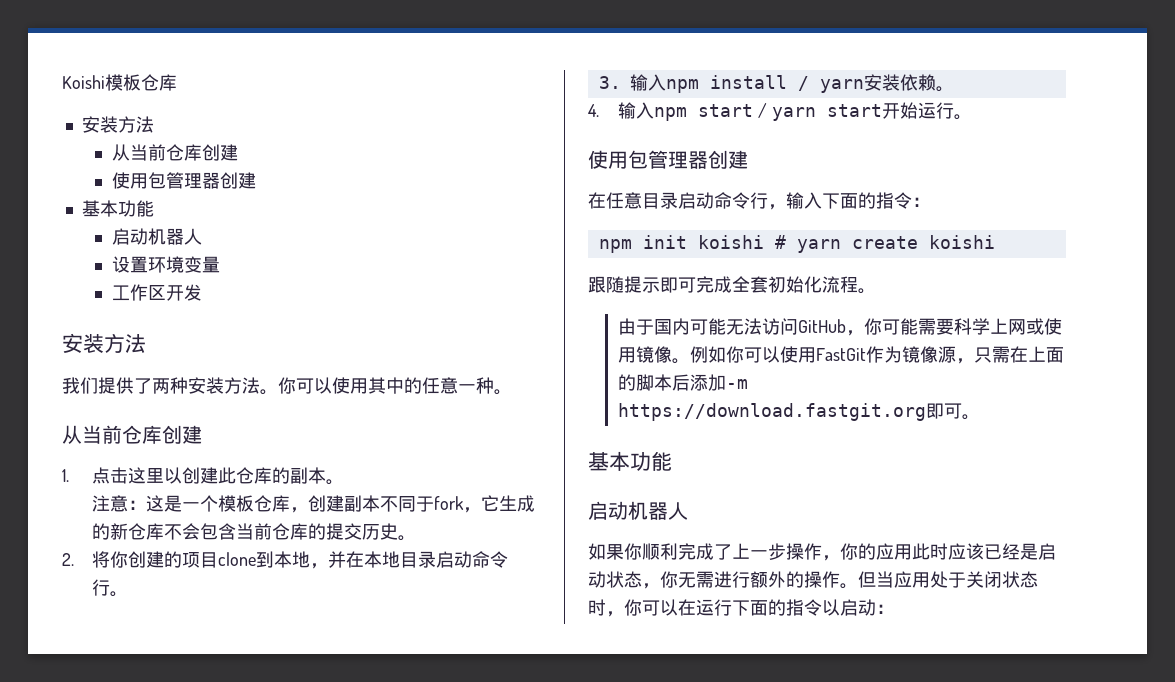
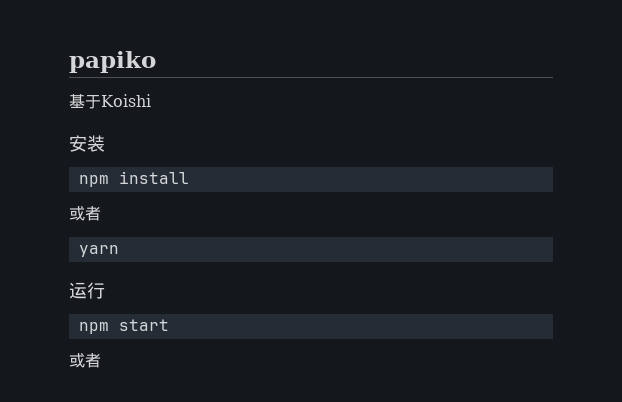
- Koishi模板仓库
- 安装方法
- 从当前仓库创建
- 使用包管理器创建
- 基本功能
- 启动机器人
- 设置环境变量
- 工作区开发
- 安装方法
- 我们提供了两种安装方法。你可以使用其中的任意一种。
- 从当前仓库创建
- 1.点击这里以创建此仓库的副本。
- 注意：这是一个模板仓库，创建副本不同于fork，它生成的新仓库不会包含当前仓库的提交历史。
- 2.将你创建的项目clone到本地，并在本地目录启动命令行。
- 3.输入npm install / yarn安装依赖。
- 4.输入npm start / yarn start开始运行。
- 使用包管理器创建
- 在任意目录启动命令行，输入下面的指令：
- npm init koishi # yarn create koishi
- 跟随提示即可完成全套初始化流程。
- 由于国内可能无法访问GitHub，你可能需要科学上网或使用镜像。例如你可以使用FastGit作为镜像源，只需在上面的脚本后添加-m https://download.fastgit.org即可。
- 基本功能
- 启动机器人
- 如果你顺利完成了上一步操作，你的应用此时应该已经是启动状态，你无需进行额外的操作。但当应用处于关闭状态时，你可以在运行下面的指令以启动：
+ papiko
+ 基于Koishi
+ 安装
+ npm install
+ 或者
+ yarn
+ 运行
+ npm start
+ 或者

